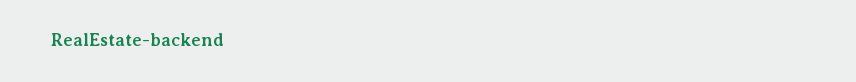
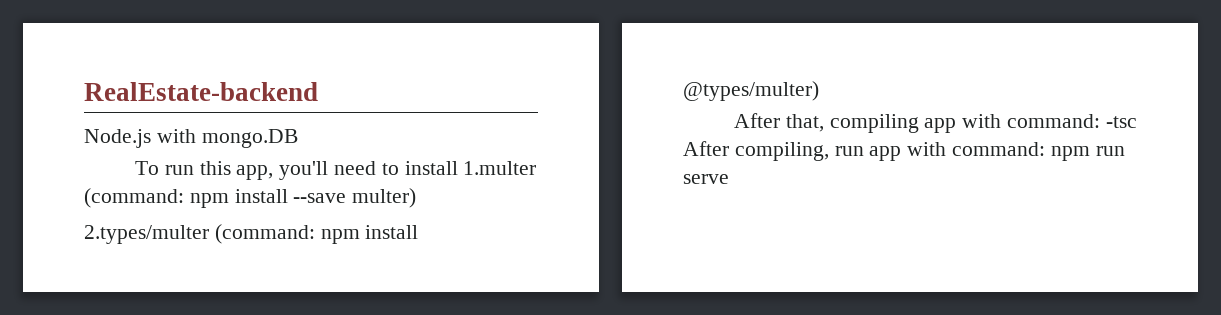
+ Node.js with mongo.DB
+ To run this app, you'll need to install 1.multer (command: npm install --save multer)
+ 2.types/multer (command: npm install @types/multer)
+ After that, compiling app with command: -tsc After compiling, run app with command: npm run serve

